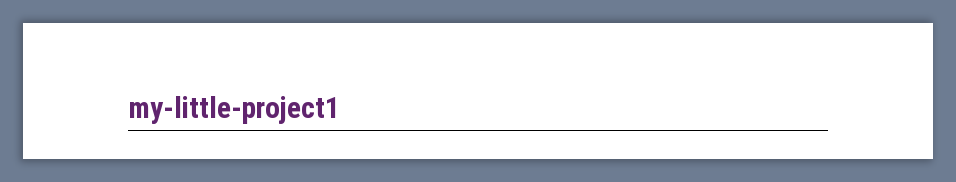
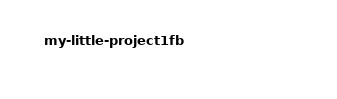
- my-little-project1
+ my-little-project1fb

